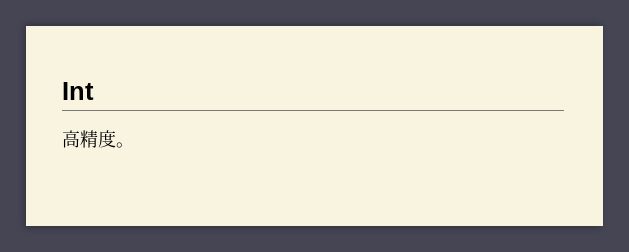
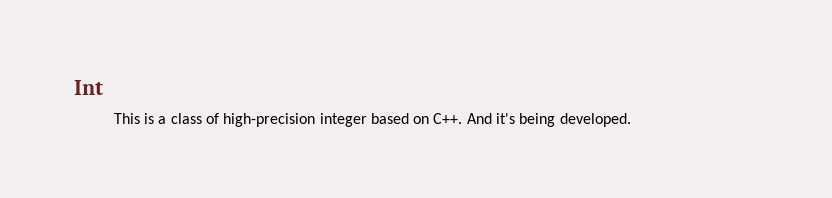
- 高精度。
+ This is a class of high-precision integer based on C++. And it's being developed.

